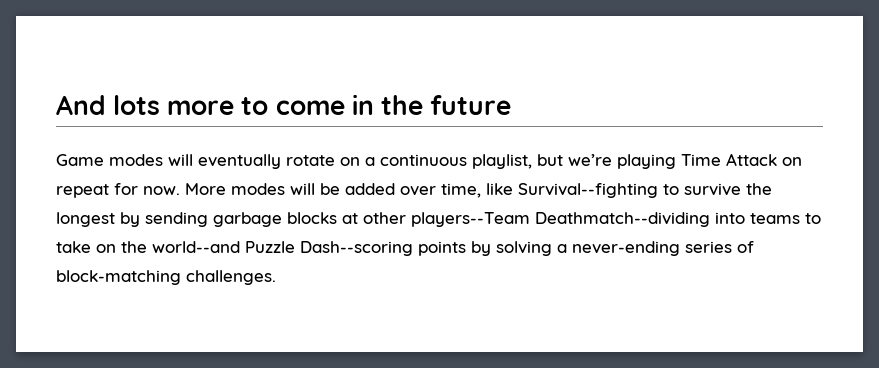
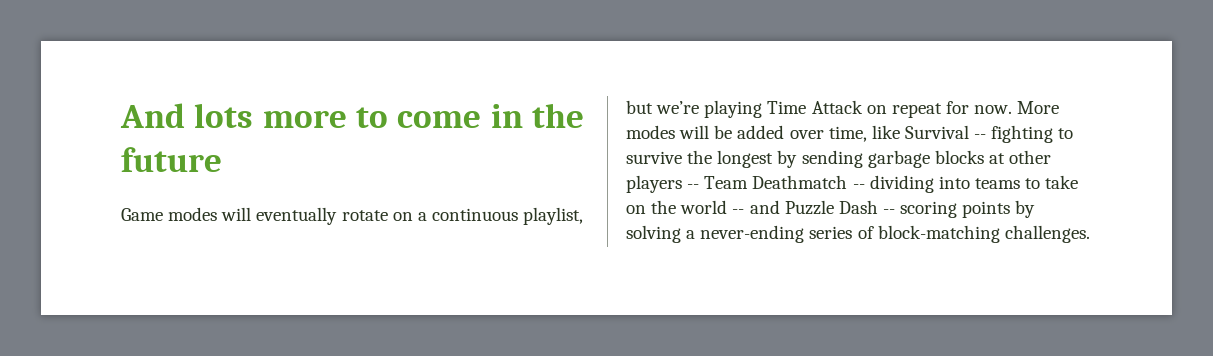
- More modes will be added over time, like Survival--fighting to survive the longest by sending garbage blocks at other players--Team Deathmatch--dividing into teams to take on the world--and Puzzle Dash--scoring points by solving a never-ending series of block-matching challenges.
+ More modes will be added over time, like Survival -- fighting to survive the longest by sending garbage blocks at other players -- Team Deathmatch -- dividing into teams to take on the world -- and Puzzle Dash -- scoring points by solving a never-ending series of block-matching challenges.

